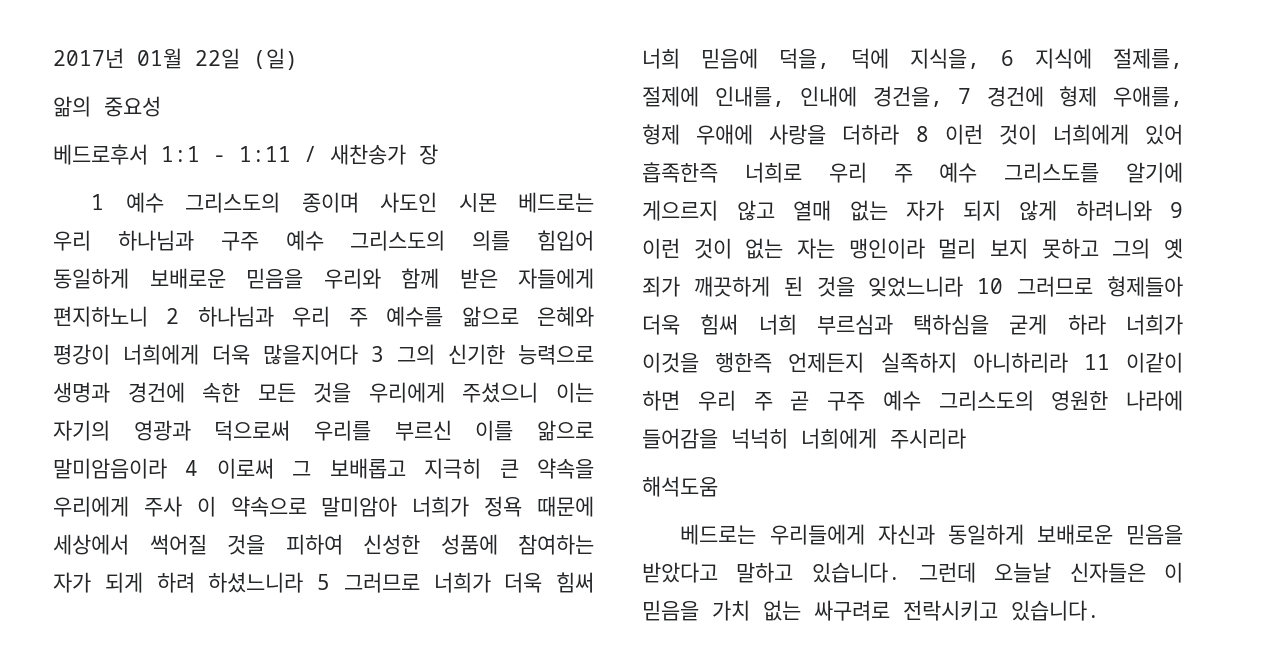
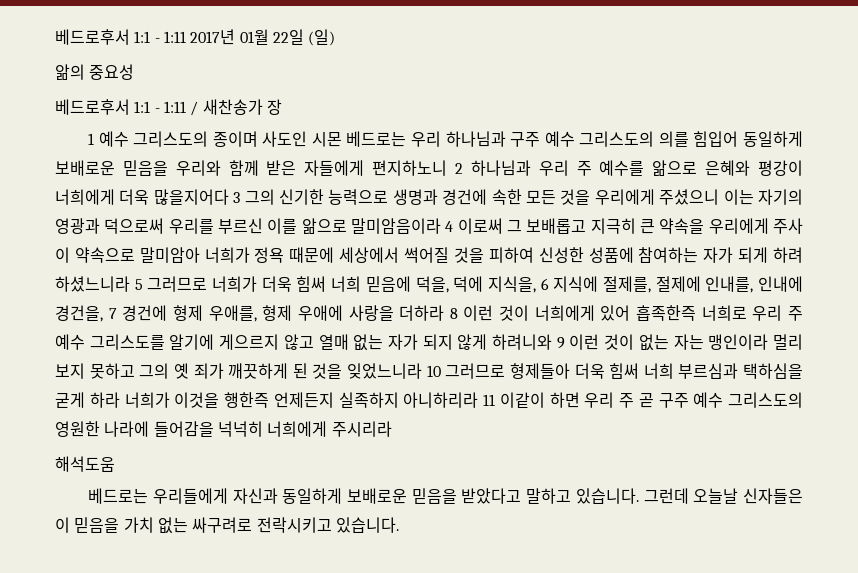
- 2017년 01월 22일 (일)
+ 베드로후서 1:1 - 1:11 2017년 01월 22일 (일)

